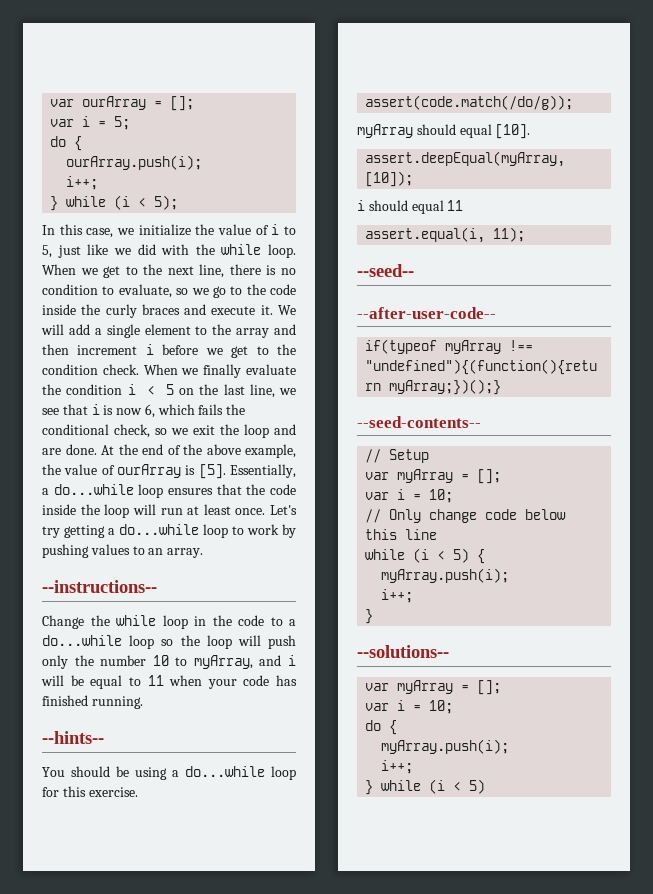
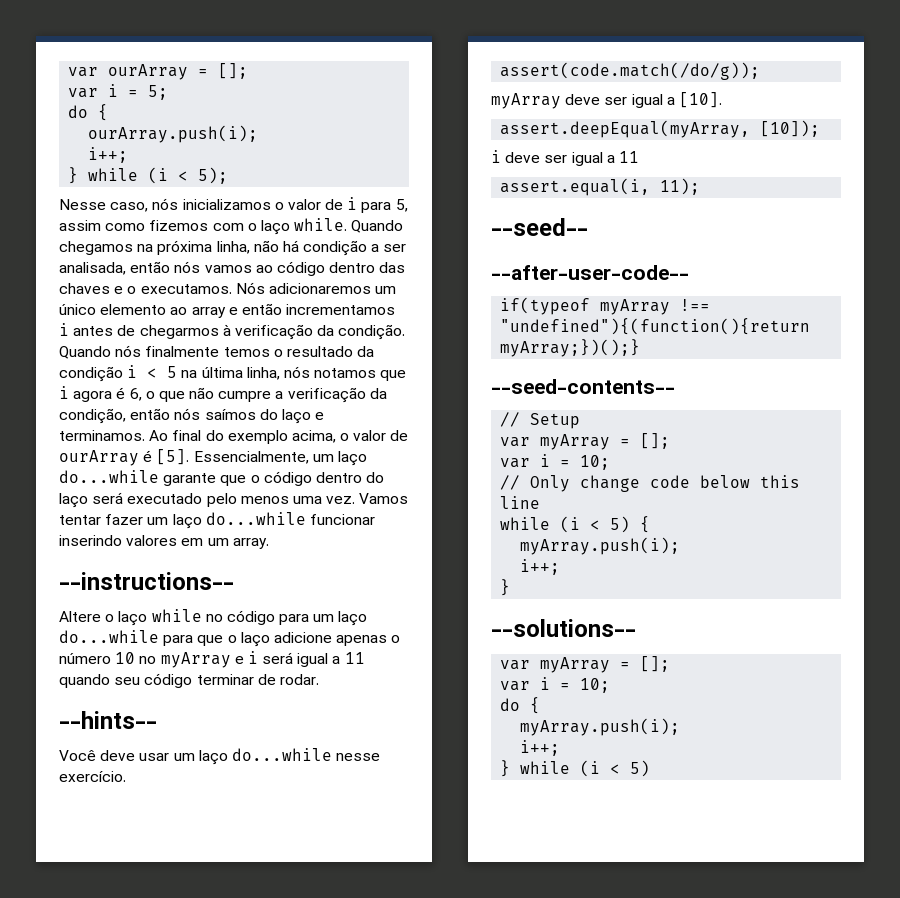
- In this case, we initialize the value of i to 5, just like we did with the while loop. When we get to the next line, there is no condition to evaluate, so we go to the code inside the curly braces and execute it. We will add a single element to the array and then increment i before we get to the condition check. When we finally evaluate the condition i < 5 on the last line, we see that i is now 6, which fails the conditional check, so we exit the loop and are done. At the end of the above example, the value of ourArray is [5]. Essentially, a do...while loop ensures that the code inside the loop will run at least once. Let's try getting a do...while loop to work by pushing values to an array.
+ Nesse caso, nós inicializamos o valor de i para 5, assim como fizemos com o laço while. Quando chegamos na próxima linha, não há condição a ser analisada, então nós vamos ao código dentro das chaves e o executamos. Nós adicionaremos um único elemento ao array e então incrementamos i antes de chegarmos à verificação da condição. Quando nós finalmente temos o resultado da condição i < 5 na última linha, nós notamos que i agora é 6, o que não cumpre a verificação da condição, então nós saímos do laço e terminamos. Ao final do exemplo acima, o valor de ourArray é [5]. Essencialmente, um laço do...while garante que o código dentro do laço será executado pelo menos uma vez. Vamos tentar fazer um laço do...while funcionar inserindo valores em um array.
  --instructions--
- Change the while loop in the code to a do...while loop so the loop will push only the number 10 to myArray, and i will be equal to 11 when your code has finished running.
+ Altere o laço while no código para um laço do...while para que o laço adicione apenas o número 10 no myArray e i será igual a 11 quando seu código terminar de rodar.
  --hints--
- You should be using a do...while loop for this exercise.
+ Você deve usar um laço do...while nesse exercício.
  assert(code.match(/do/g));
- myArray should equal [10].
+ myArray deve ser igual a [10].
- i should equal 11
+ i deve ser igual a 11

